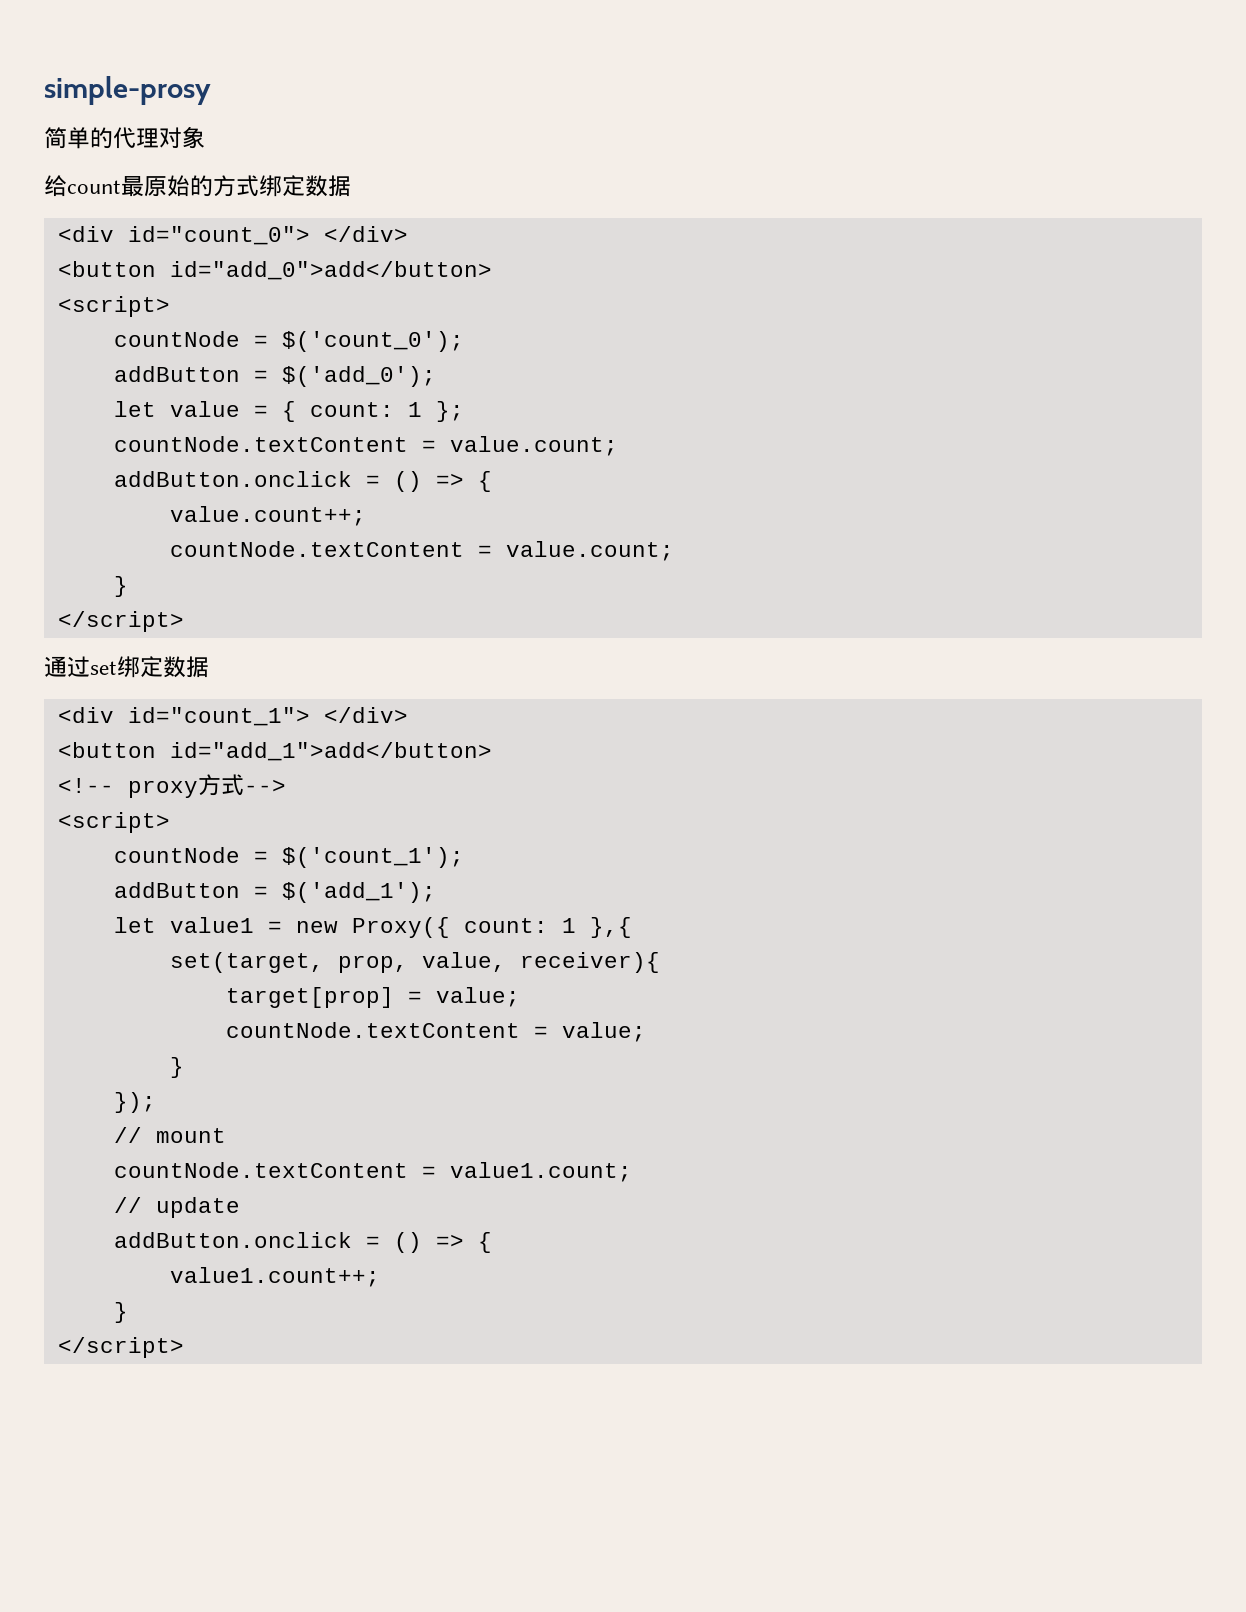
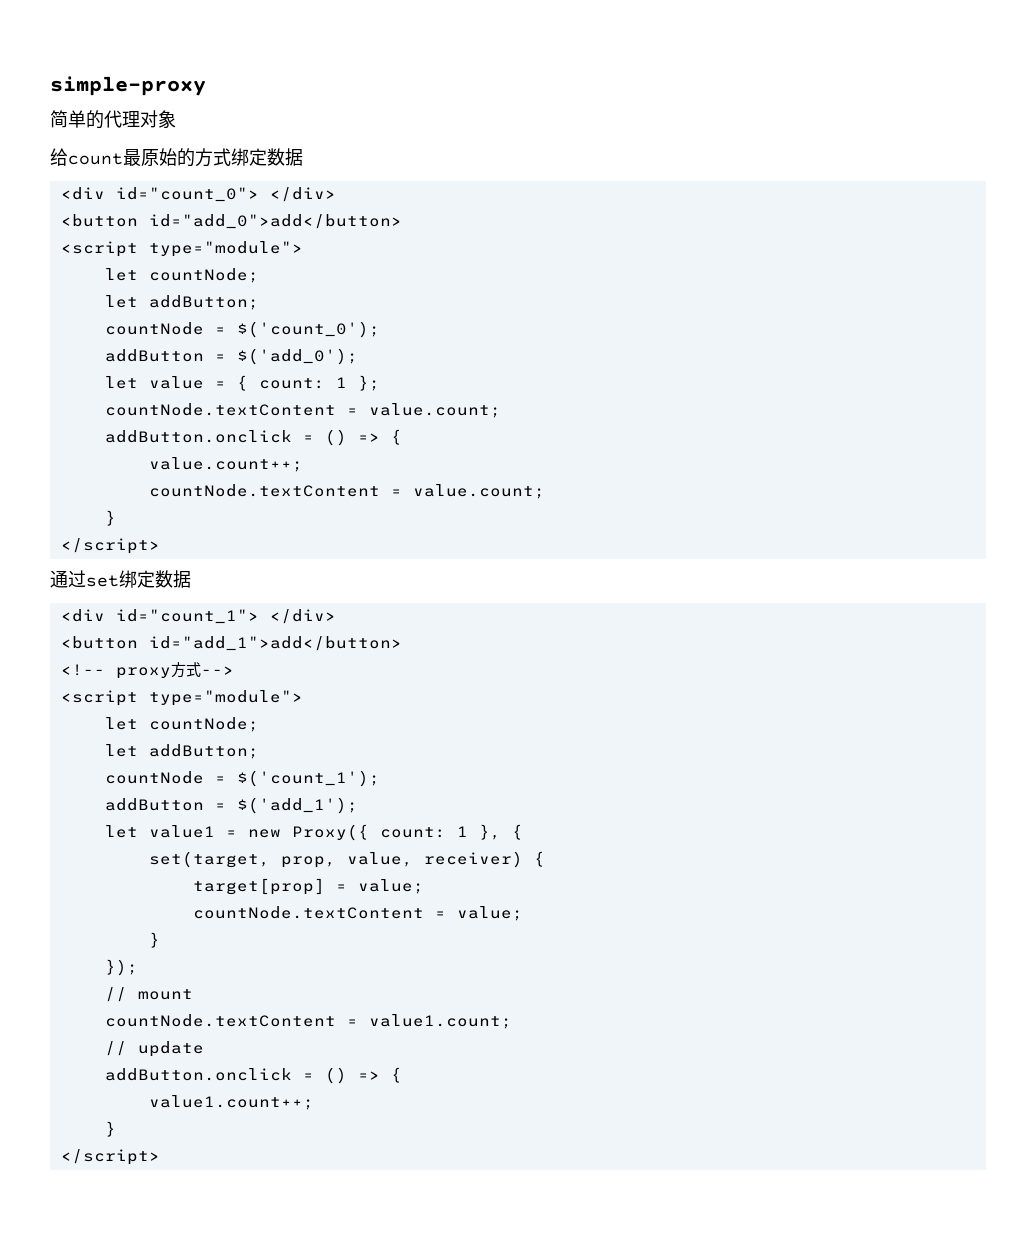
- simple-prosy
+ simple-proxy
  <button id="add_0">add</button>
- <script>
+ <script type="module">
+ let countNode;
+ let addButton;
  <!-- proxy方式-->
- <script>
+ <script type="module">
+ let countNode;
+ let addButton;
- let value1 = new Proxy({ count: 1 },{
+ let value1 = new Proxy({ count: 1 }, {
- set(target, prop, value, receiver){
+ set(target, prop, value, receiver) {

